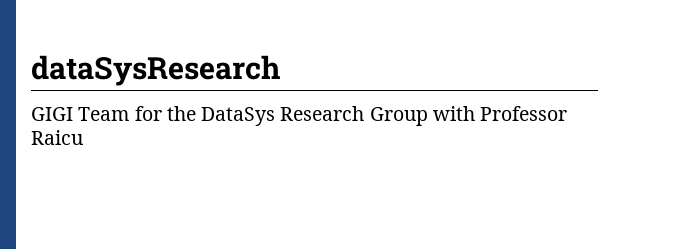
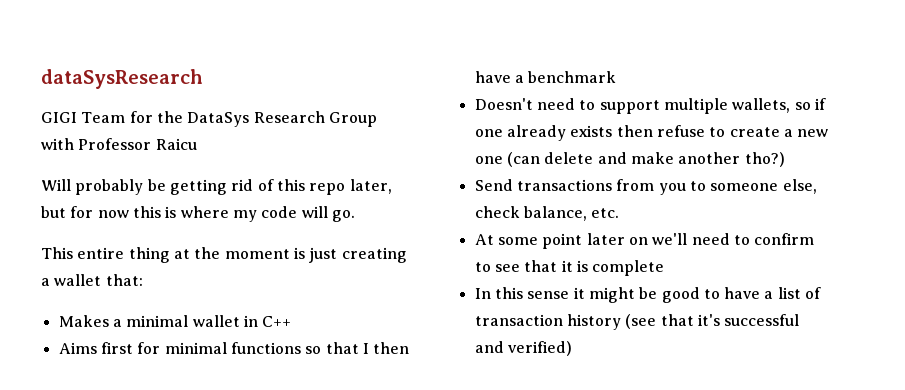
+ Will probably be getting rid of this repo later, but for now this is where my code will go.
+ This entire thing at the moment is just creating a wallet that:
+ Makes a minimal wallet in C++
+ Aims first for minimal functions so that I then have a benchmark
+ Doesn't need to support multiple wallets, so if one already exists then refuse to create a new one (can delete and make another tho?)
+ Send transactions from you to someone else, check balance, etc.
+ At some point later on we'll need to confirm to see that it is complete
+ In this sense it might be good to have a list of transaction history (see that it's successful and verified)

